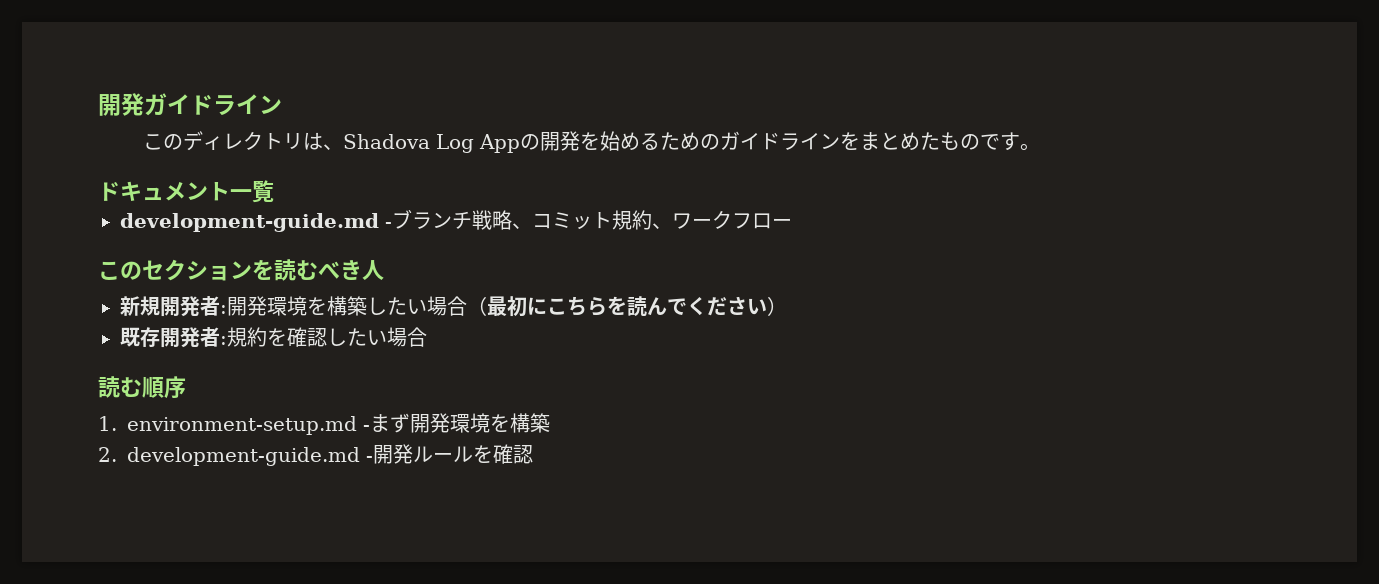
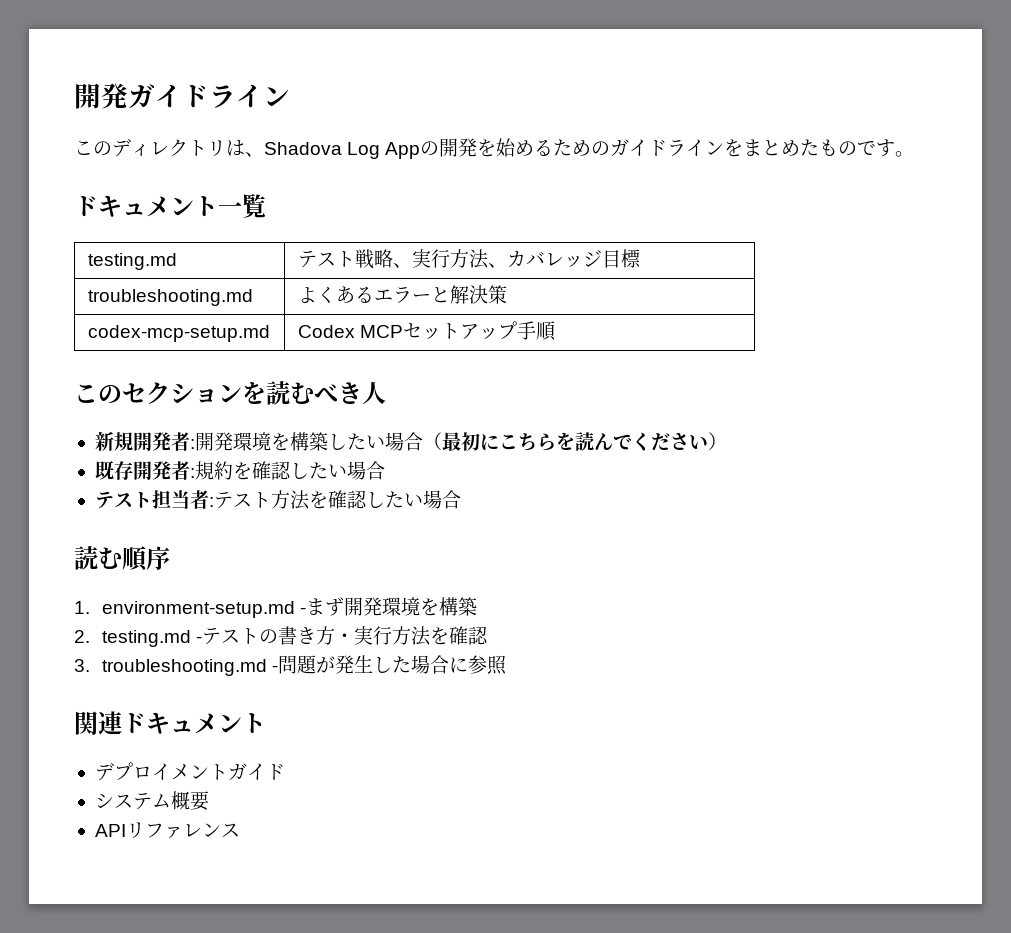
- development-guide.md -ブランチ戦略、コミット規約、ワークフロー
+ testing.md | テスト戦略、実行方法、カバレッジ目標
+ troubleshooting.md | よくあるエラーと解決策
+ codex-mcp-setup.md | Codex MCPセットアップ手順
+ テスト担当者:テスト方法を確認したい場合
- 2. development-guide.md -開発ルールを確認
+ 2. testing.md -テストの書き方・実行方法を確認
+ 3. troubleshooting.md -問題が発生した場合に参照
+ 関連ドキュメント
+ デプロイメントガイド
+ システム概要
+ APIリファレンス

